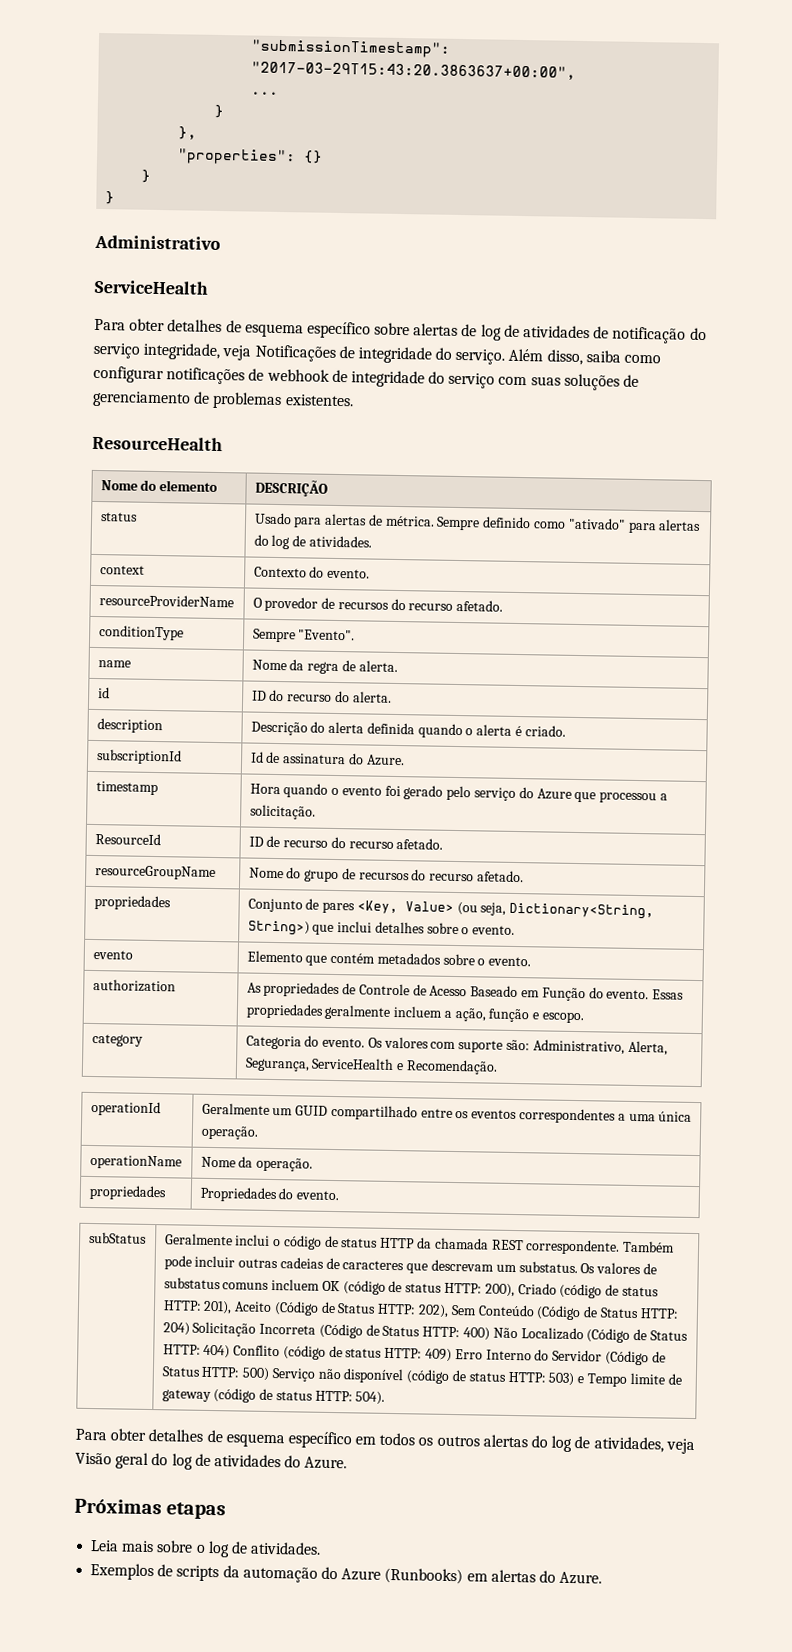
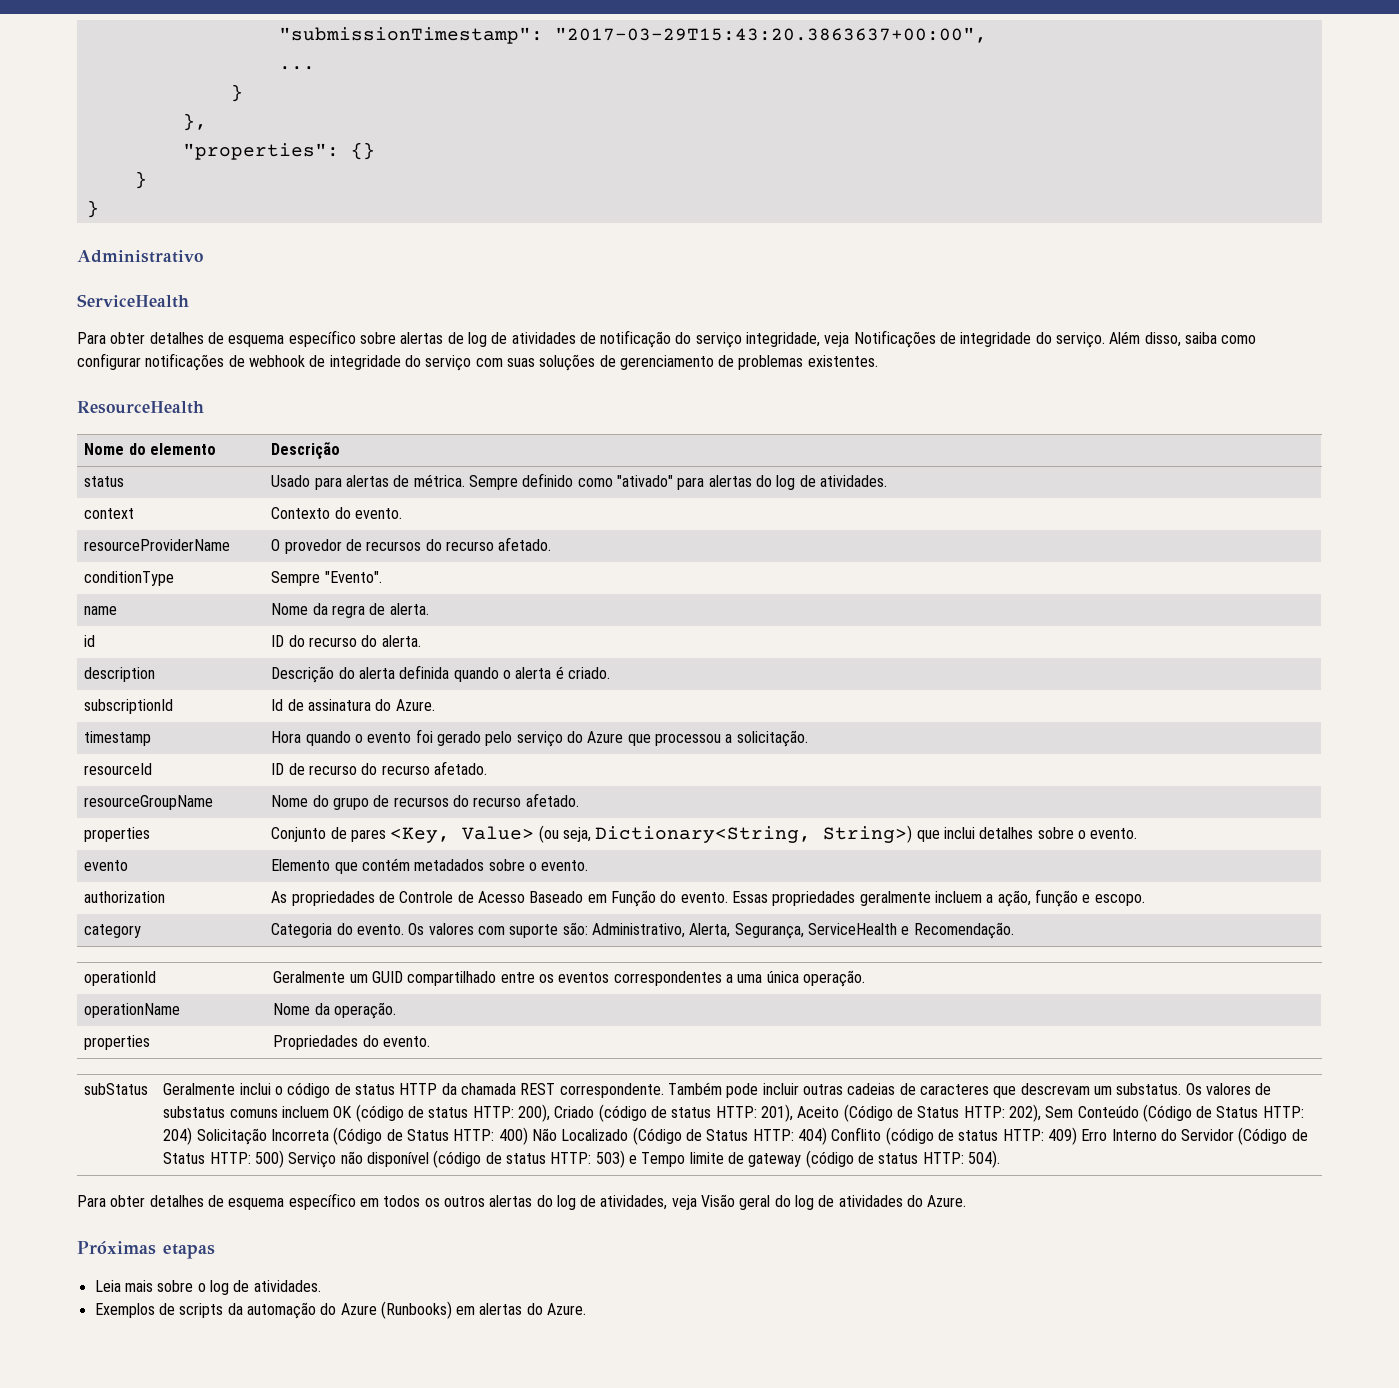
- Nome do elemento | DESCRIÇÃO
+ Nome do elemento | Descrição
- ResourceId | ID de recurso do recurso afetado.
+ resourceId | ID de recurso do recurso afetado.
- propriedades | Conjunto de pares <Key, Value> (ou seja, Dictionary<String, String>) que inclui detalhes sobre o evento.
+ properties | Conjunto de pares <Key, Value> (ou seja, Dictionary<String, String>) que inclui detalhes sobre o evento.
- propriedades | Propriedades do evento.
+ properties | Propriedades do evento.

